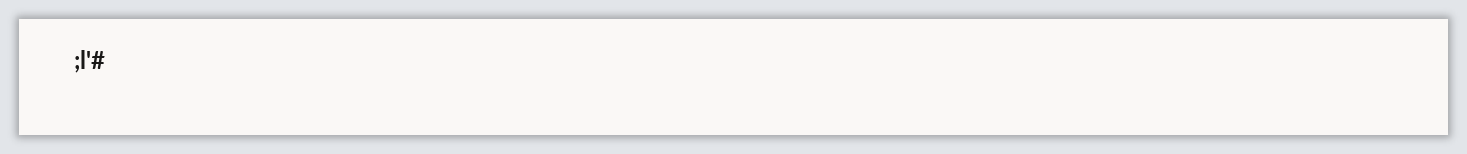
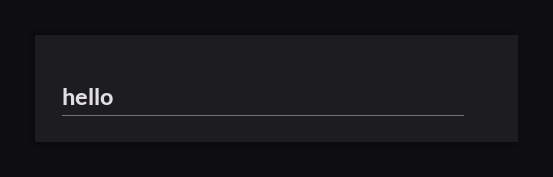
- ;l'#
+ hello

